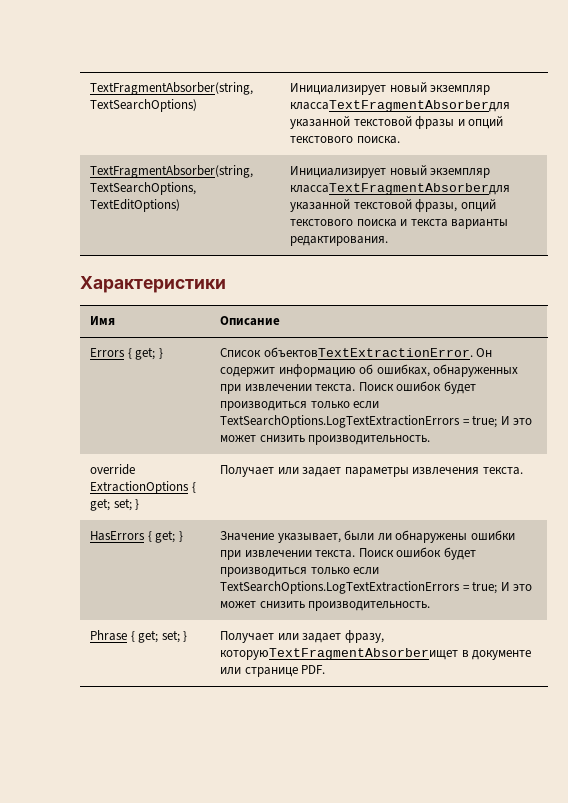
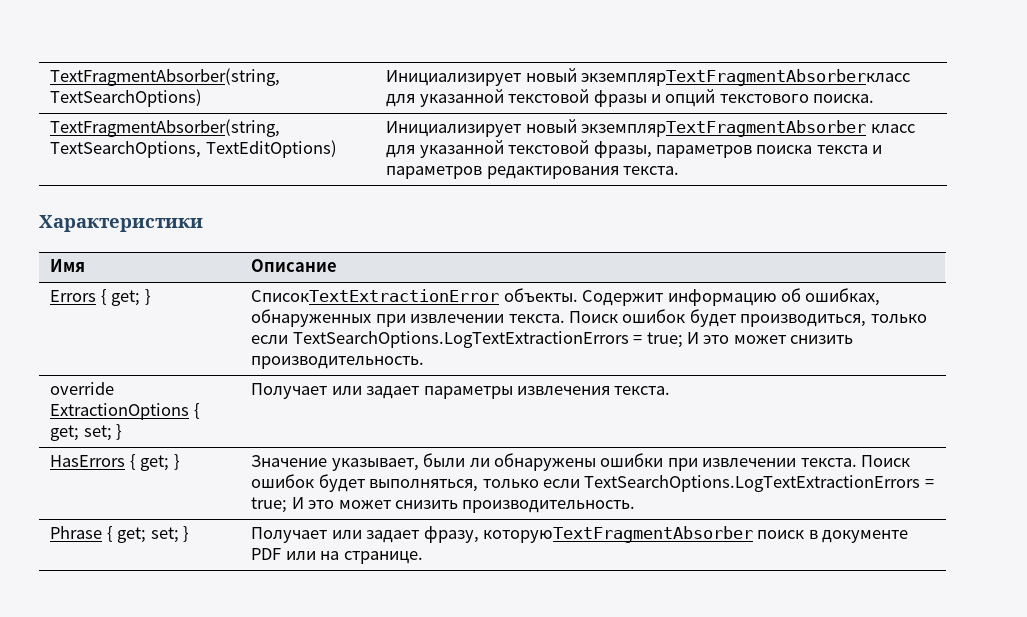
- TextFragmentAbsorber(string, TextSearchOptions) | Инициализирует новый экземпляр классаTextFragmentAbsorberдля указанной текстовой фразы и опций текстового поиска.
+ TextFragmentAbsorber(string, TextSearchOptions) | Инициализирует новый экземплярTextFragmentAbsorberкласс для указанной текстовой фразы и опций текстового поиска.
- TextFragmentAbsorber(string, TextSearchOptions, TextEditOptions) | Инициализирует новый экземпляр классаTextFragmentAbsorberдля указанной текстовой фразы, опций текстового поиска и текста варианты редактирования.
+ TextFragmentAbsorber(string, TextSearchOptions, TextEditOptions) | Инициализирует новый экземплярTextFragmentAbsorber класс для указанной текстовой фразы, параметров поиска текста и параметров редактирования текста.
- Errors { get; } | Список объектовTextExtractionError. Он содержит информацию об ошибках, обнаруженных при извлечении текста. Поиск ошибок будет производиться только если TextSearchOptions.LogTextExtractionErrors = true; И это может снизить производительность.
+ Errors { get; } | СписокTextExtractionError объекты. Содержит информацию об ошибках, обнаруженных при извлечении текста. Поиск ошибок будет производиться, только если TextSearchOptions.LogTextExtractionErrors = true; И это может снизить производительность.
- HasErrors { get; } | Значение указывает, были ли обнаружены ошибки при извлечении текста. Поиск ошибок будет производиться только если TextSearchOptions.LogTextExtractionErrors = true; И это может снизить производительность.
+ HasErrors { get; } | Значение указывает, были ли обнаружены ошибки при извлечении текста. Поиск ошибок будет выполняться, только если TextSearchOptions.LogTextExtractionErrors = true; И это может снизить производительность.
- Phrase { get; set; } | Получает или задает фразу, которуюTextFragmentAbsorberищет в документе или странице PDF.
+ Phrase { get; set; } | Получает или задает фразу, которуюTextFragmentAbsorber поиск в документе PDF или на странице.

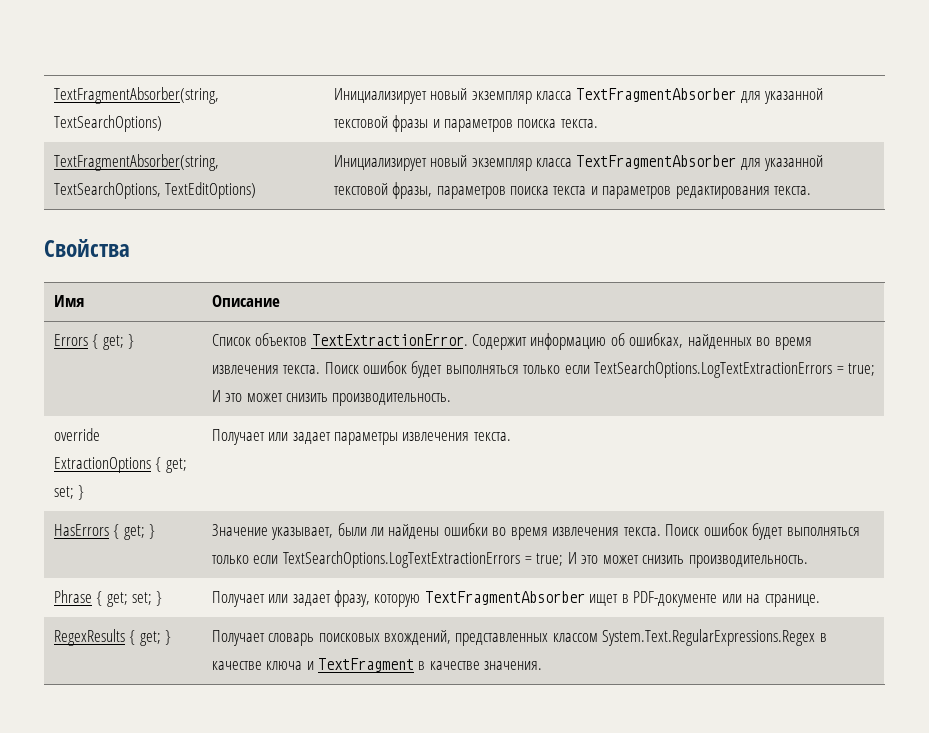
- TextFragmentAbsorber(string, TextSearchOptions) | Инициализирует новый экземплярTextFragmentAbsorberкласс для указанной текстовой фразы и опций текстового поиска.
+ TextFragmentAbsorber(string, TextSearchOptions) | Инициализирует новый экземпляр класса TextFragmentAbsorber для указанной текстовой фразы и параметров поиска текста.
- TextFragmentAbsorber(string, TextSearchOptions, TextEditOptions) | Инициализирует новый экземплярTextFragmentAbsorber класс для указанной текстовой фразы, параметров поиска текста и параметров редактирования текста.
+ TextFragmentAbsorber(string, TextSearchOptions, TextEditOptions) | Инициализирует новый экземпляр класса TextFragmentAbsorber для указанной текстовой фразы, параметров поиска текста и параметров редактирования текста.
- Характеристики
+ Свойства
- Errors { get; } | СписокTextExtractionError объекты. Содержит информацию об ошибках, обнаруженных при извлечении текста. Поиск ошибок будет производиться, только если TextSearchOptions.LogTextExtractionErrors = true; И это может снизить производительность.
+ Errors { get; } | Список объектов TextExtractionError. Содержит информацию об ошибках, найденных во время извлечения текста. Поиск ошибок будет выполняться только если TextSearchOptions.LogTextExtractionErrors = true; И это может снизить производительность.
- HasErrors { get; } | Значение указывает, были ли обнаружены ошибки при извлечении текста. Поиск ошибок будет выполняться, только если TextSearchOptions.LogTextExtractionErrors = true; И это может снизить производительность.
+ HasErrors { get; } | Значение указывает, были ли найдены ошибки во время извлечения текста. Поиск ошибок будет выполняться только если TextSearchOptions.LogTextExtractionErrors = true; И это может снизить производительность.
- Phrase { get; set; } | Получает или задает фразу, которуюTextFragmentAbsorber поиск в документе PDF или на странице.
+ Phrase { get; set; } | Получает или задает фразу, которую TextFragmentAbsorber ищет в PDF-документе или на странице.
+ RegexResults { get; } | Получает словарь поисковых вхождений, представленных классом System.Text.RegularExpressions.Regex в качестве ключа и TextFragment в качестве значения.

